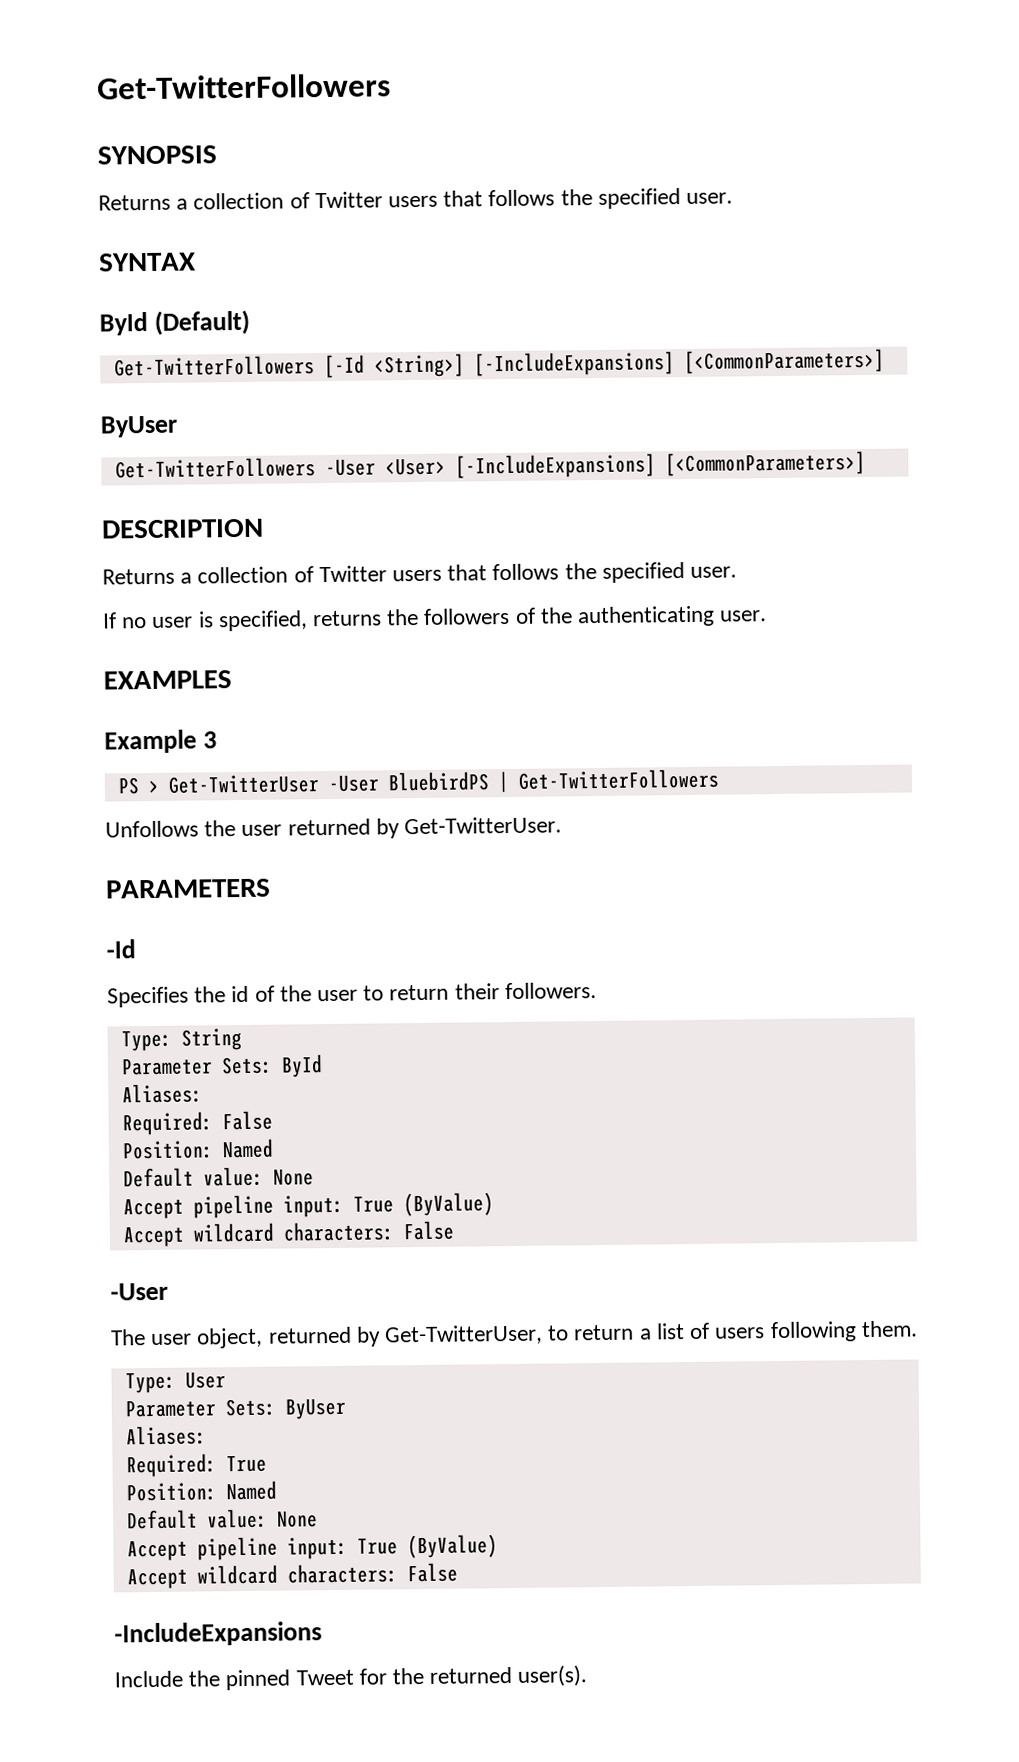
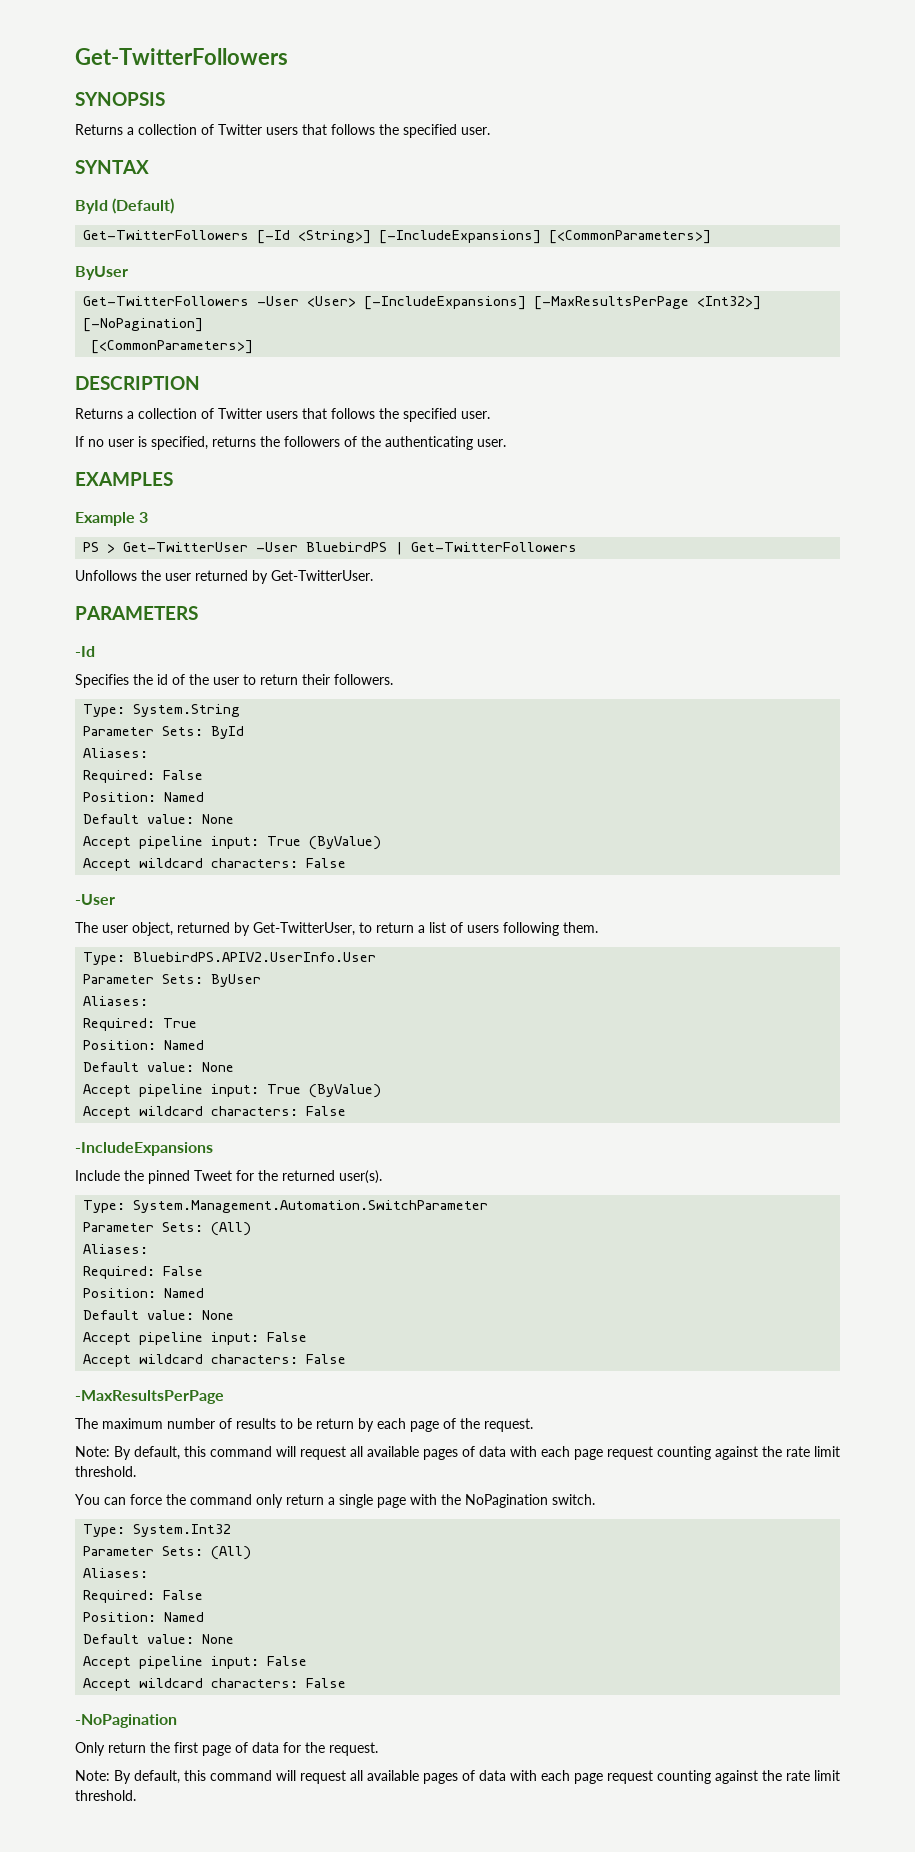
- Get-TwitterFollowers -User <User> [-IncludeExpansions] [<CommonParameters>]
+ Get-TwitterFollowers -User <User> [-IncludeExpansions] [-MaxResultsPerPage <Int32>] [-NoPagination]
+ [<CommonParameters>]
- Type: String
+ Type: System.String
- Type: User
+ Type: BluebirdPS.APIV2.UserInfo.User
+ Type: System.Management.Automation.SwitchParameter
+ Parameter Sets: (All)
+ Aliases:
+ Required: False
+ Position: Named
+ Default value: None
+ Accept pipeline input: False
+ Accept wildcard characters: False
+ -MaxResultsPerPage
+ The maximum number of results to be return by each page of the request.
+ Note: By default, this command will request all available pages of data with each page request counting against the rate limit threshold.
+ You can force the command only return a single page with the NoPagination switch.
+ Type: System.Int32
+ Parameter Sets: (All)
+ Aliases:
+ Required: False
+ Position: Named
+ Default value: None
+ Accept pipeline input: False
+ Accept wildcard characters: False
+ -NoPagination
+ Only return the first page of data for the request.
+ Note: By default, this command will request all available pages of data with each page request counting against the rate limit threshold.

